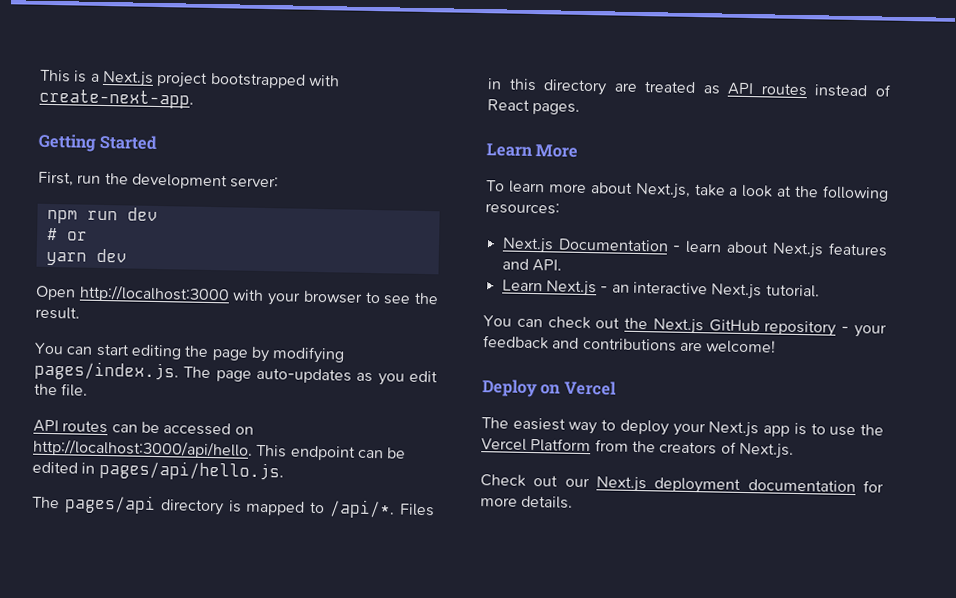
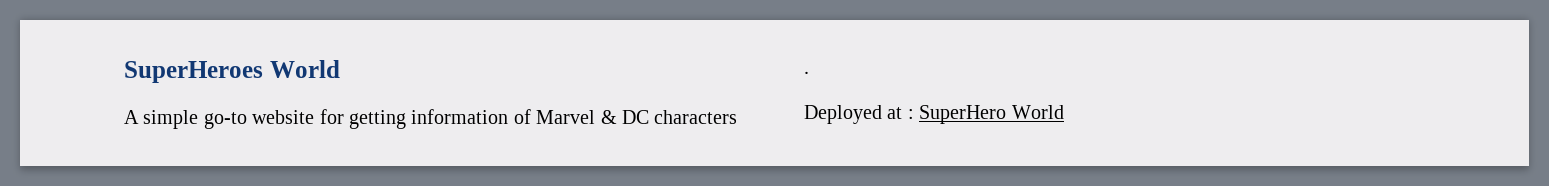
- This is a Next.js project bootstrapped with create-next-app.
- Getting Started
- First, run the development server:
- npm run dev
- # or
- yarn dev
- Open http://localhost:3000 with your browser to see the result.
- You can start editing the page by modifying pages/index.js. The page auto-updates as you edit the file.
- API routes can be accessed on http://localhost:3000/api/hello. This endpoint can be edited in pages/api/hello.js.
- The pages/api directory is mapped to /api/*. Files in this directory are treated as API routes instead of React pages.
- Learn More
- To learn more about Next.js, take a look at the following resources:
- Next.js Documentation - learn about Next.js features and API.
- Learn Next.js - an interactive Next.js tutorial.
- You can check out the Next.js GitHub repository - your feedback and contributions are welcome!
- Deploy on Vercel
- The easiest way to deploy your Next.js app is to use the Vercel Platform from the creators of Next.js.
- Check out our Next.js deployment documentation for more details.
+ SuperHeroes World
+ A simple go-to website for getting information of Marvel & DC characters .
+ Deployed at : SuperHero World

